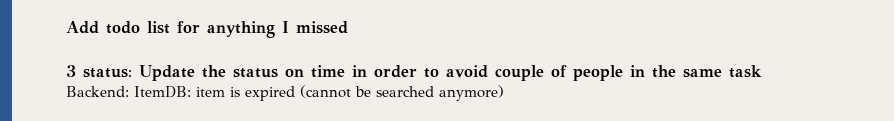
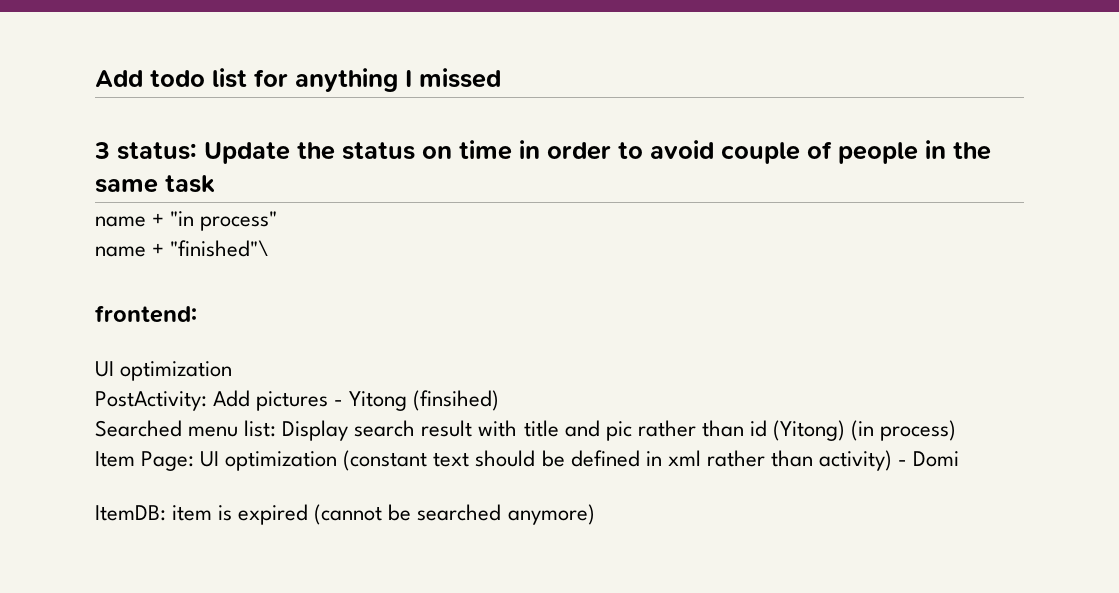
- Backend: ItemDB: item is expired (cannot be searched anymore)
+ name + "in process"
+ name + "finished"\
+ frontend:
+ UI optimization
+ PostActivity: Add pictures - Yitong (finsihed)
+ Searched menu list: Display search result with title and pic rather than id (Yitong) (in process)
+ Item Page: UI optimization (constant text should be defined in xml rather than activity) - Domi
+ ItemDB: item is expired (cannot be searched anymore)

